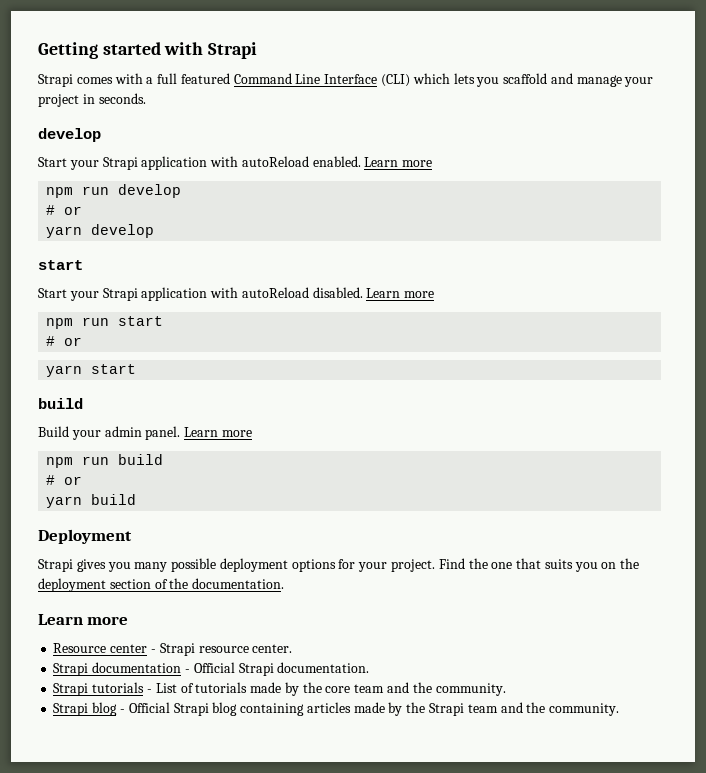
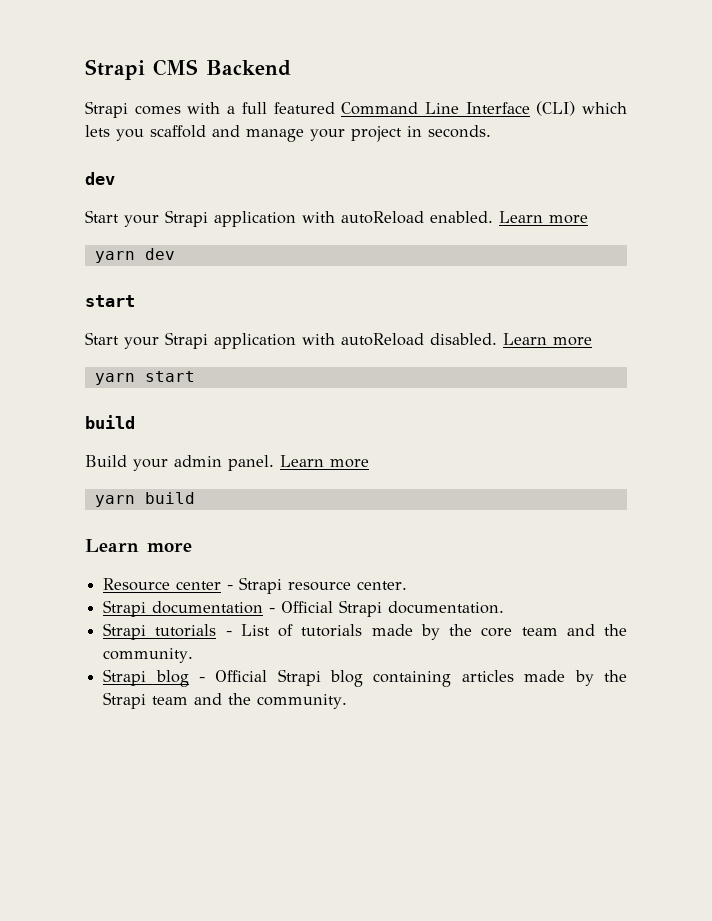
- Getting started with Strapi
+ Strapi CMS Backend
  Strapi comes with a full featured Command Line Interface (CLI) which lets you scaffold and manage your project in seconds.
- develop
+ dev
- npm run develop
- # or
- yarn develop
+ yarn dev
- npm run start
- # or
- npm run build
- # or
  yarn build
- Deployment
- Strapi gives you many possible deployment options for your project. Find the one that suits you on the deployment section of the documentation.

